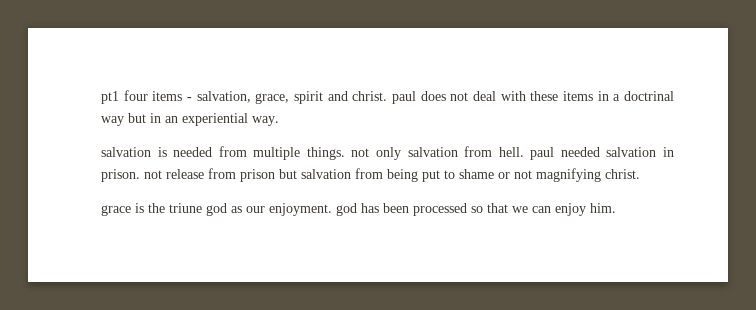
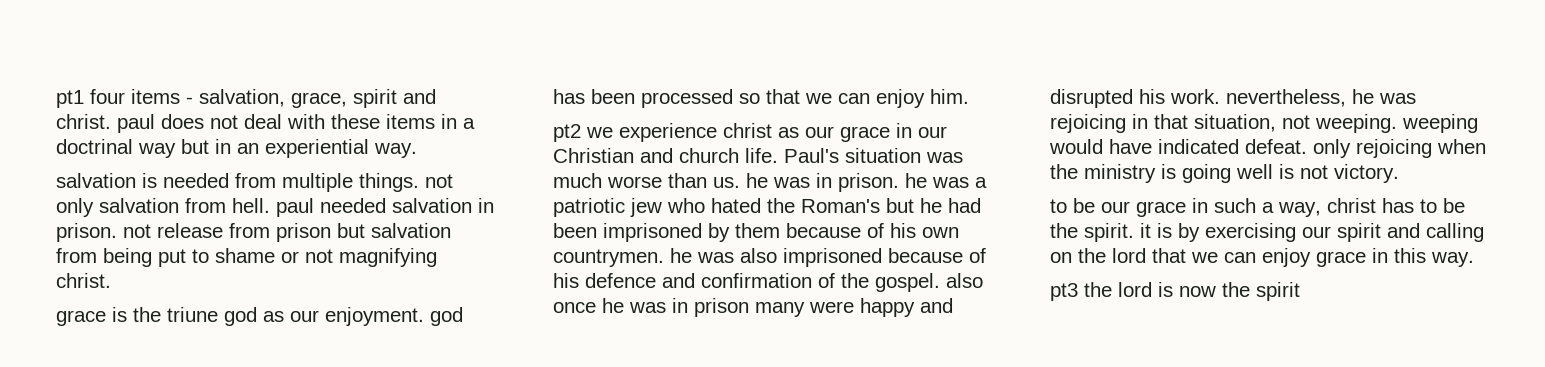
+ pt2 we experience christ as our grace in our Christian and church life. Paul's situation was much worse than us. he was in prison. he was a patriotic jew who hated the Roman's but he had been imprisoned by them because of his own countrymen. he was also imprisoned because of his defence and confirmation of the gospel. also once he was in prison many were happy and disrupted his work. nevertheless, he was rejoicing in that situation, not weeping. weeping would have indicated defeat. only rejoicing when the ministry is going well is not victory.
+ to be our grace in such a way, christ has to be the spirit. it is by exercising our spirit and calling on the lord that we can enjoy grace in this way.
+ pt3 the lord is now the spirit

